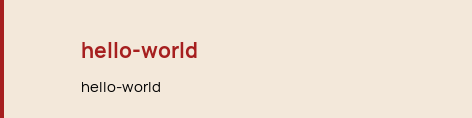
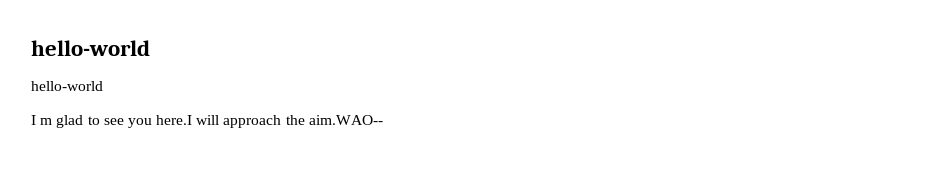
+ I m glad to see you here.I will approach the aim.WAO--

